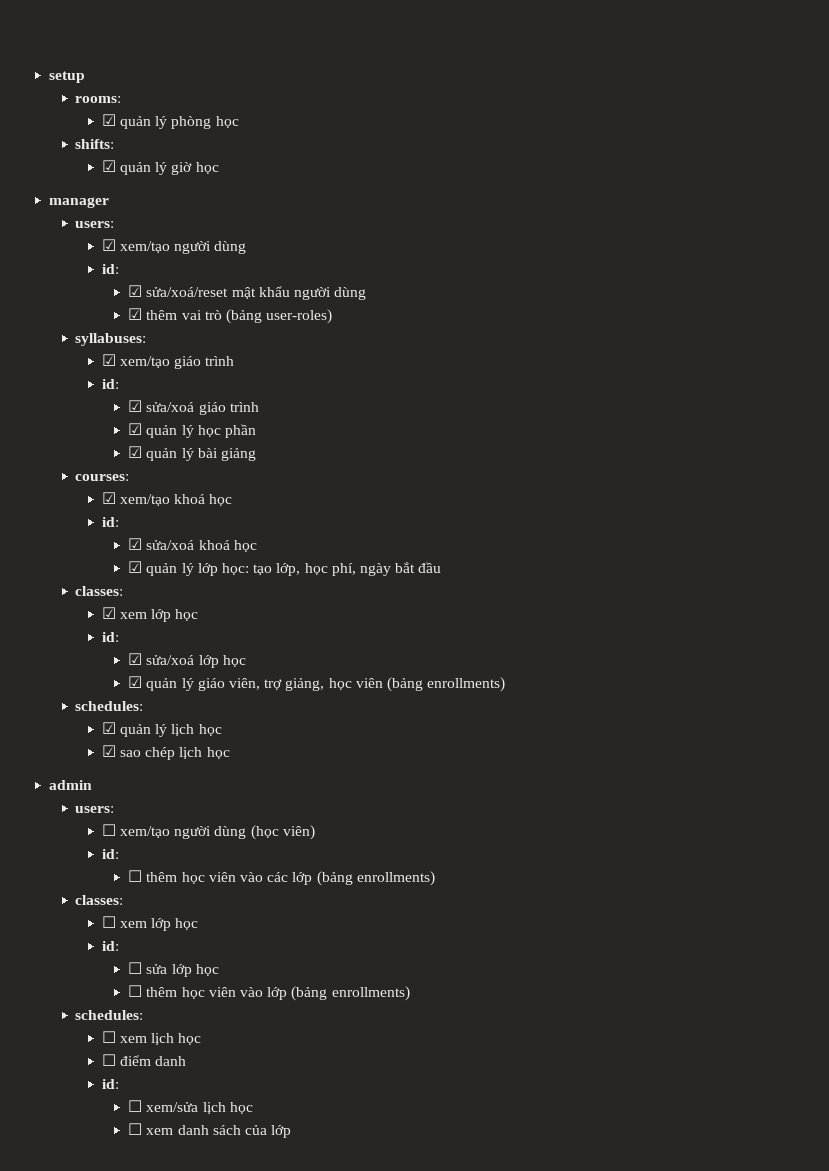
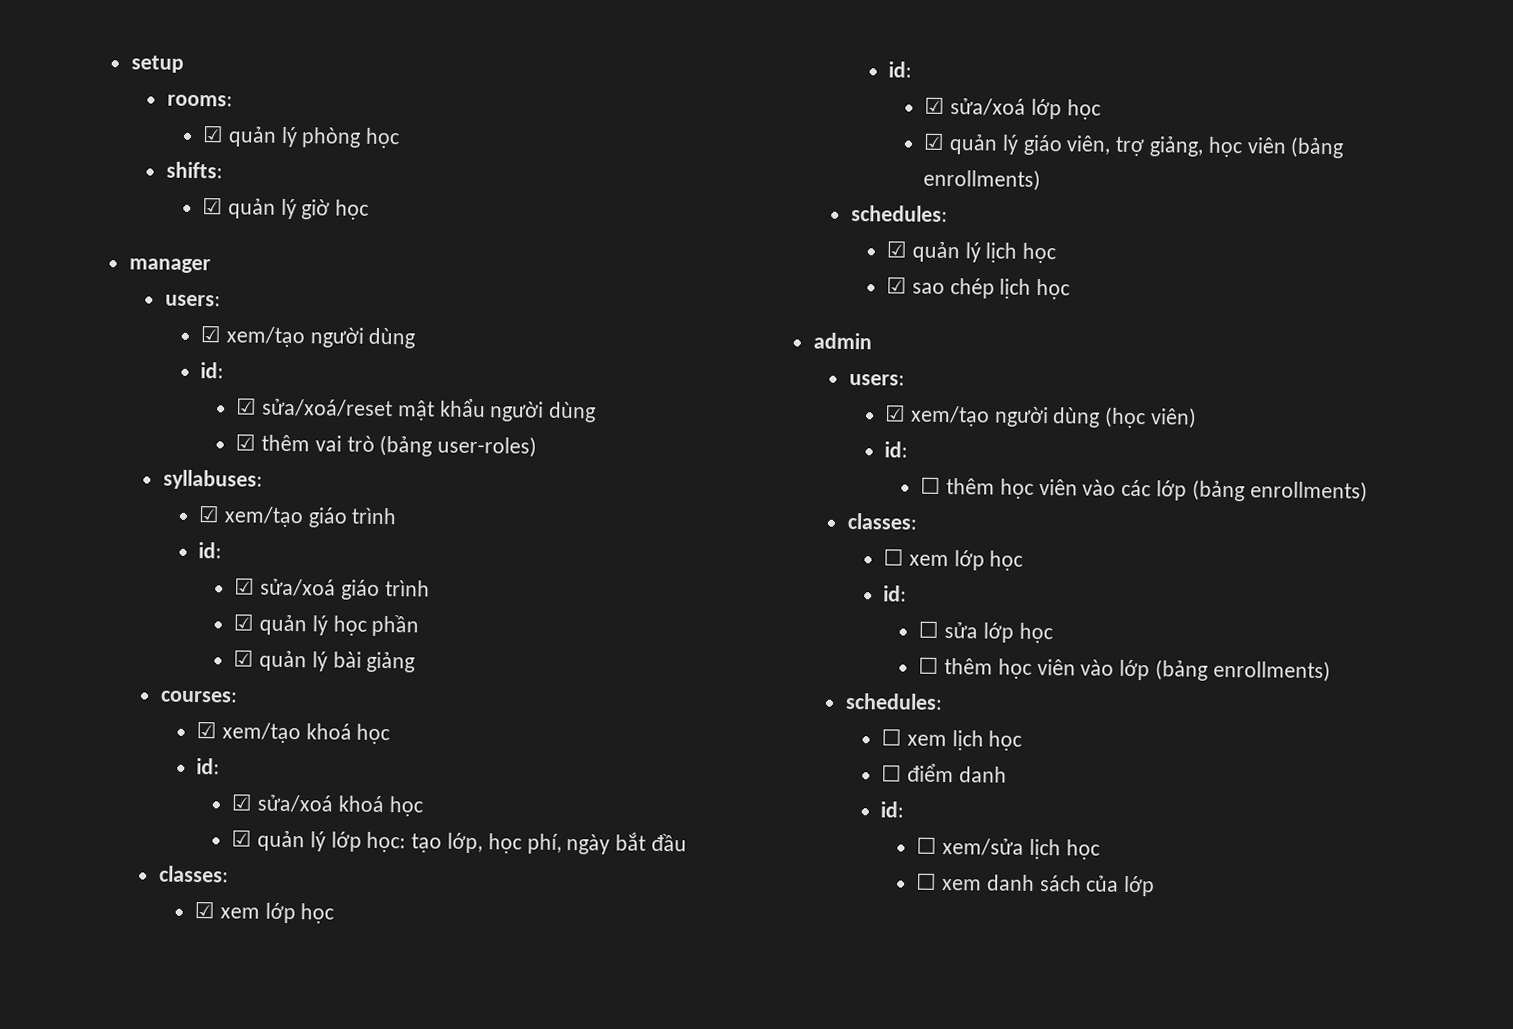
- ☐ xem/tạo người dùng (học viên)
+ ☑ xem/tạo người dùng (học viên)

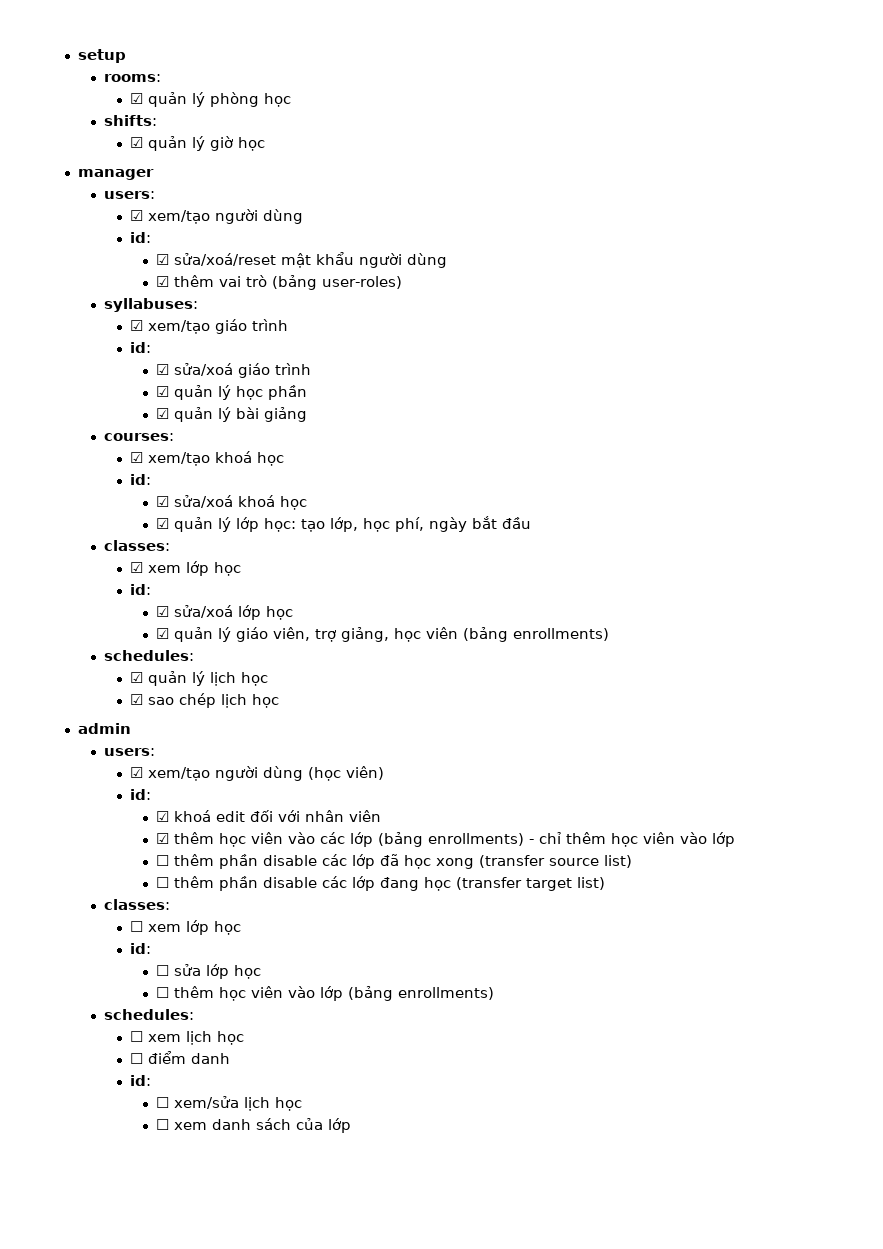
- ☐ thêm học viên vào các lớp (bảng enrollments)
+ ☑ khoá edit đối với nhân viên
+ ☑ thêm học viên vào các lớp (bảng enrollments) - chỉ thêm học viên vào lớp
+ ☐ thêm phần disable các lớp đã học xong (transfer source list)
+ ☐ thêm phần disable các lớp đang học (transfer target list)

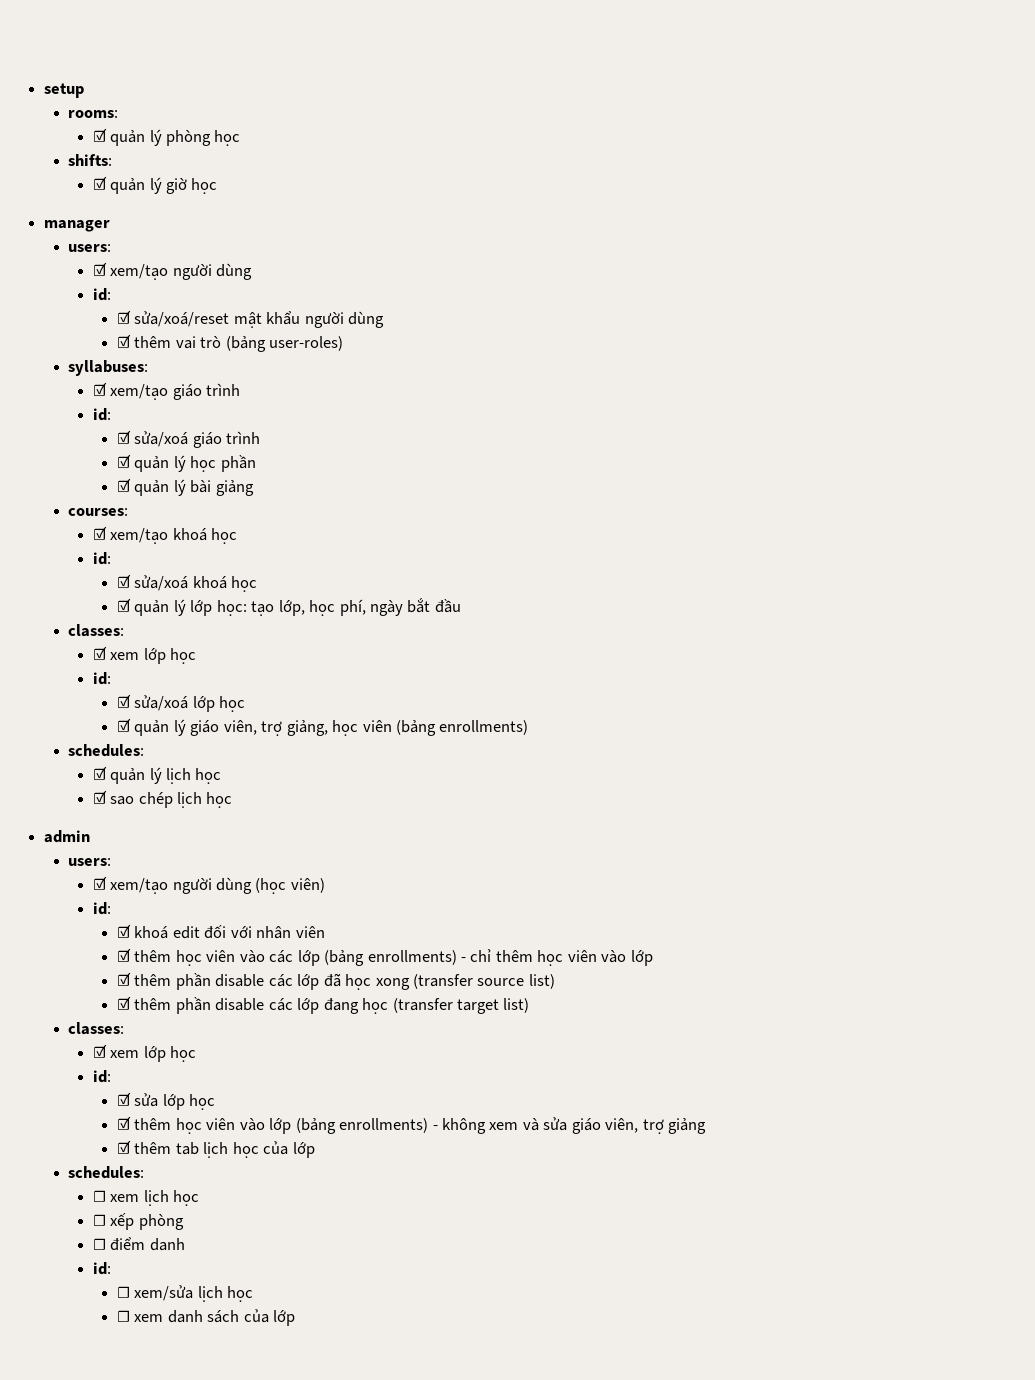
- ☐ thêm phần disable các lớp đã học xong (transfer source list)
+ ☑ thêm phần disable các lớp đã học xong (transfer source list)
- ☐ thêm phần disable các lớp đang học (transfer target list)
+ ☑ thêm phần disable các lớp đang học (transfer target list)
  classes:
- ☐ xem lớp học
+ ☑ xem lớp học
  id:
- ☐ sửa lớp học
+ ☑ sửa lớp học
- ☐ thêm học viên vào lớp (bảng enrollments)
+ ☑ thêm học viên vào lớp (bảng enrollments) - không xem và sửa giáo viên, trợ giảng
+ ☑ thêm tab lịch học của lớp
+ ☐ xếp phòng

